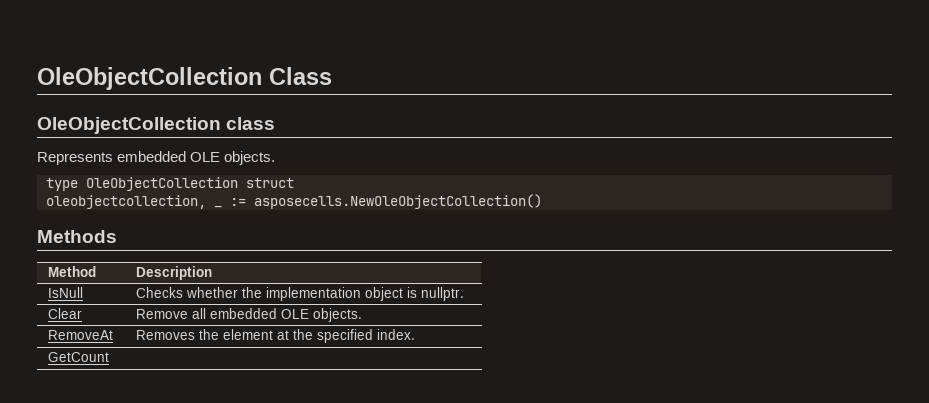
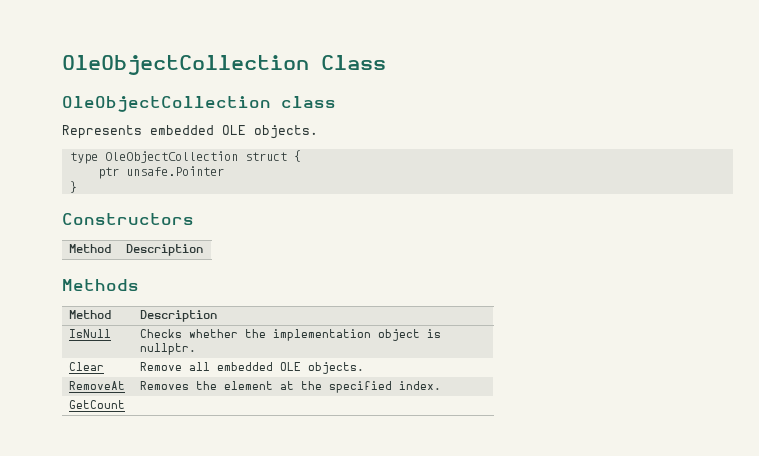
- type OleObjectCollection struct
- oleobjectcollection, _ := asposecells.NewOleObjectCollection()
+ type OleObjectCollection struct {
+ ptr unsafe.Pointer
+ }
+ Constructors
+ Method | Description

